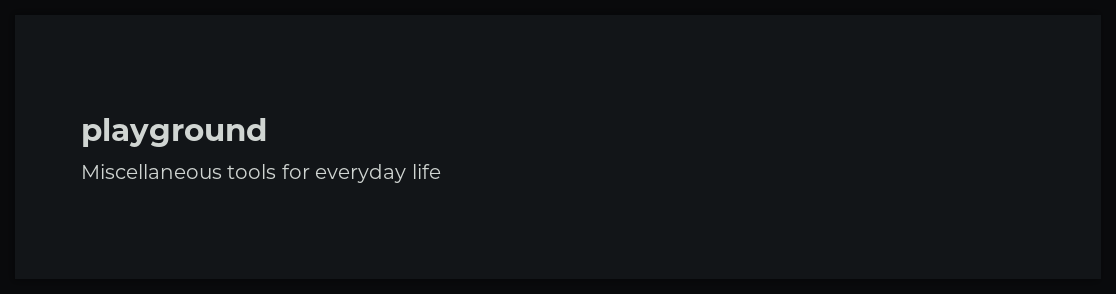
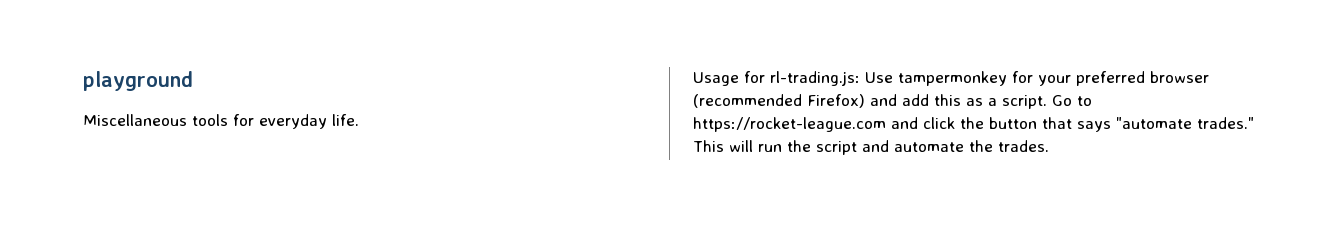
- Miscellaneous tools for everyday life
+ Miscellaneous tools for everyday life.
+ Usage for rl-trading.js: Use tampermonkey for your preferred browser (recommended Firefox) and add this as a script. Go to https://rocket-league.com and click the button that says "automate trades." This will run the script and automate the trades.

